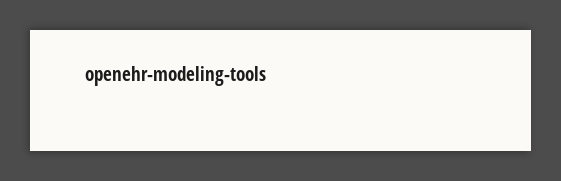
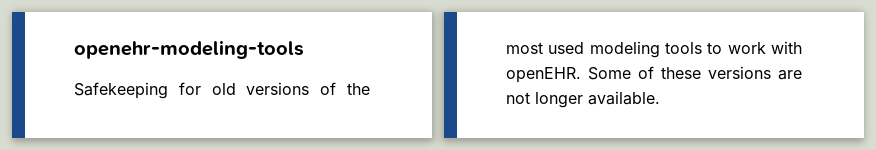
+ Safekeeping for old versions of the most used modeling tools to work with openEHR. Some of these versions are not longer available.

